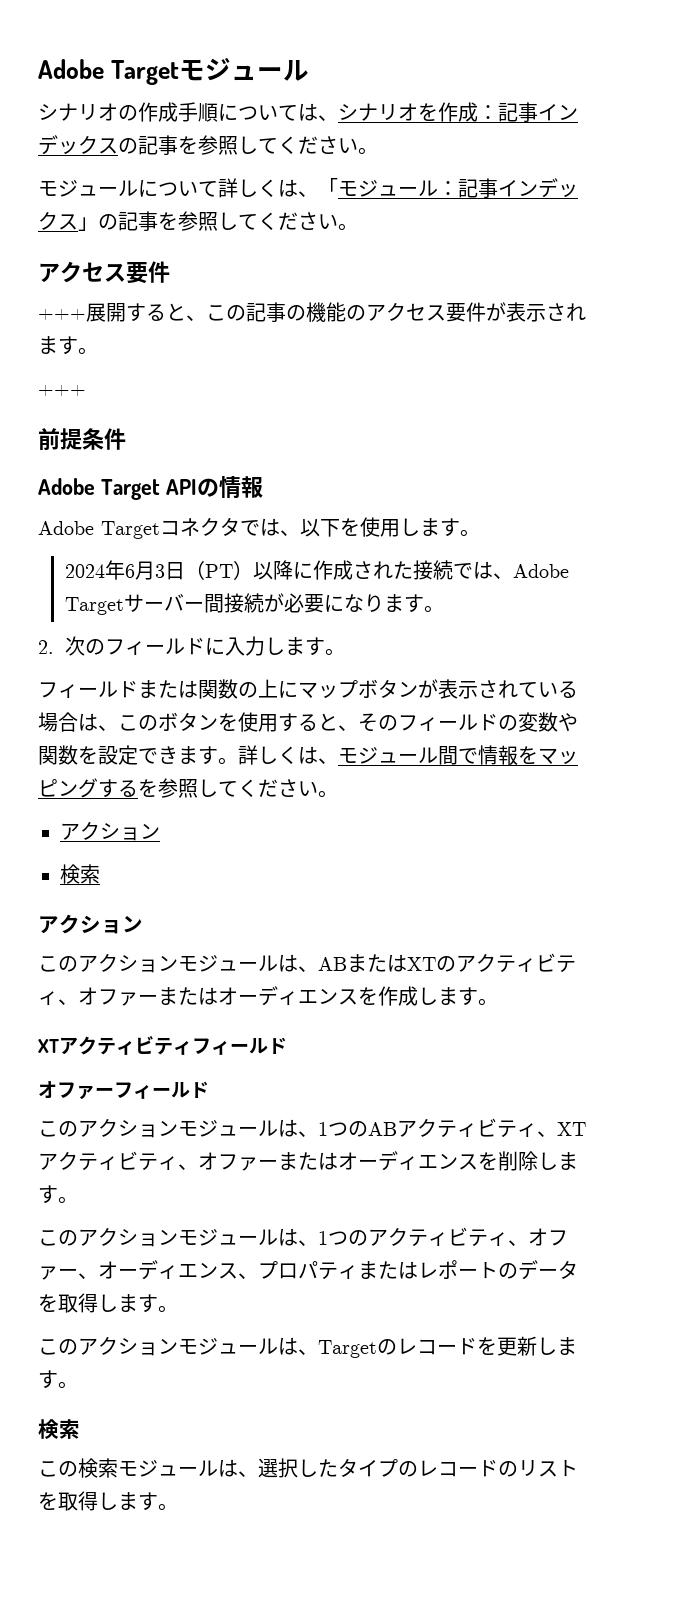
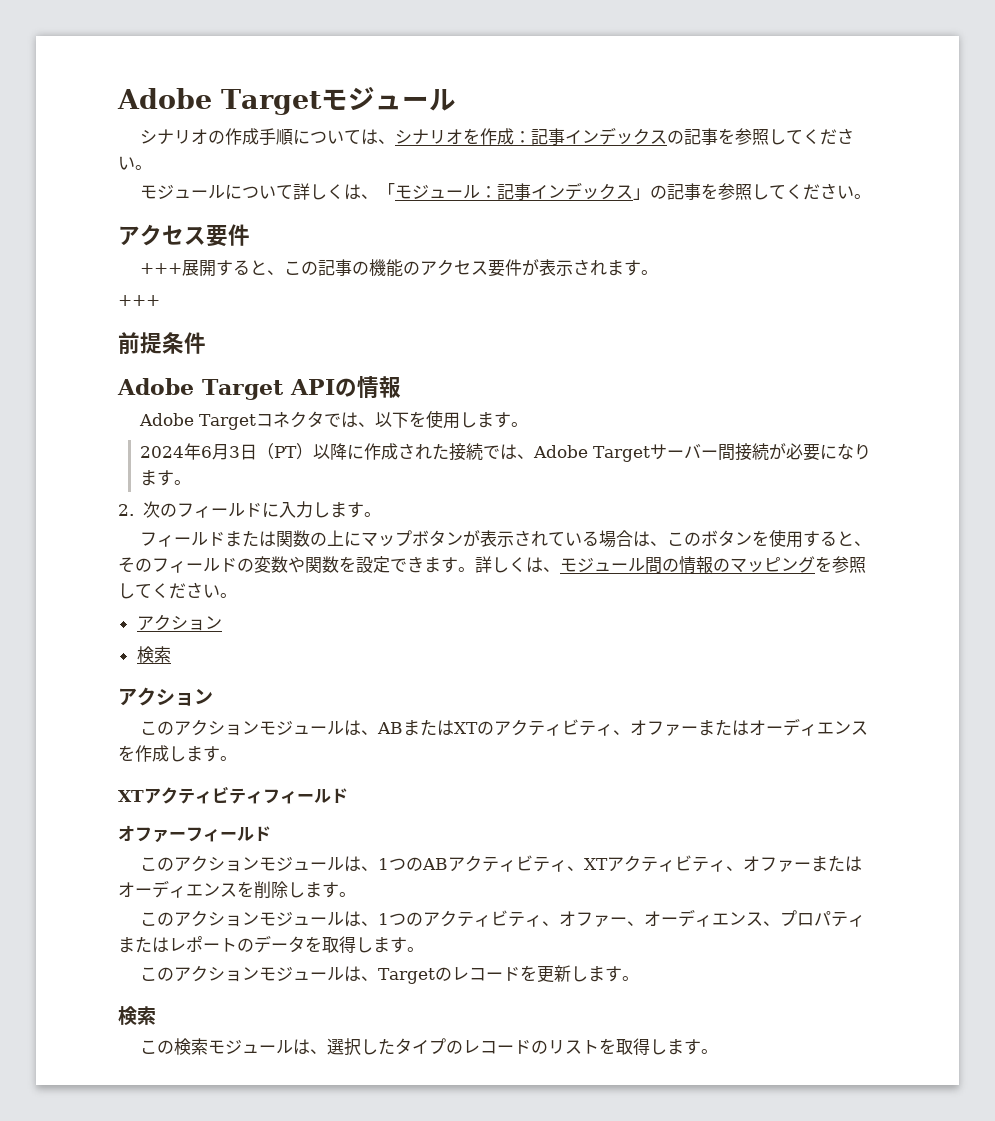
- 詳しくは、モジュール間で情報をマッピングするを参照してください。
+ 詳しくは、モジュール間の情報のマッピングを参照してください。

